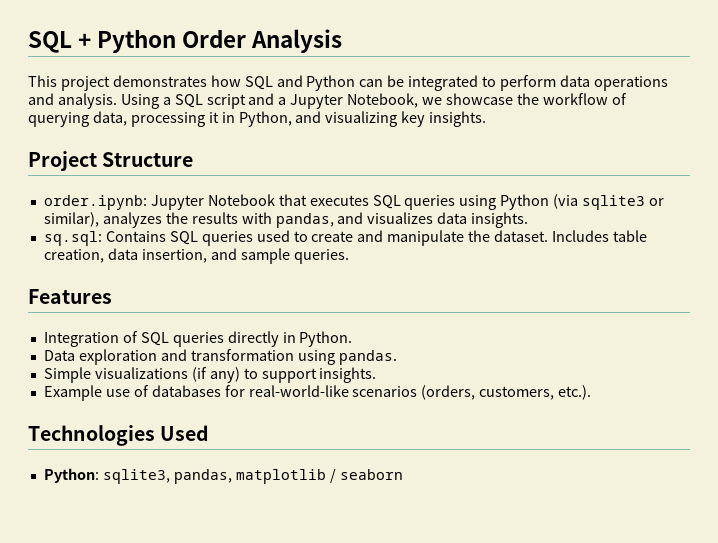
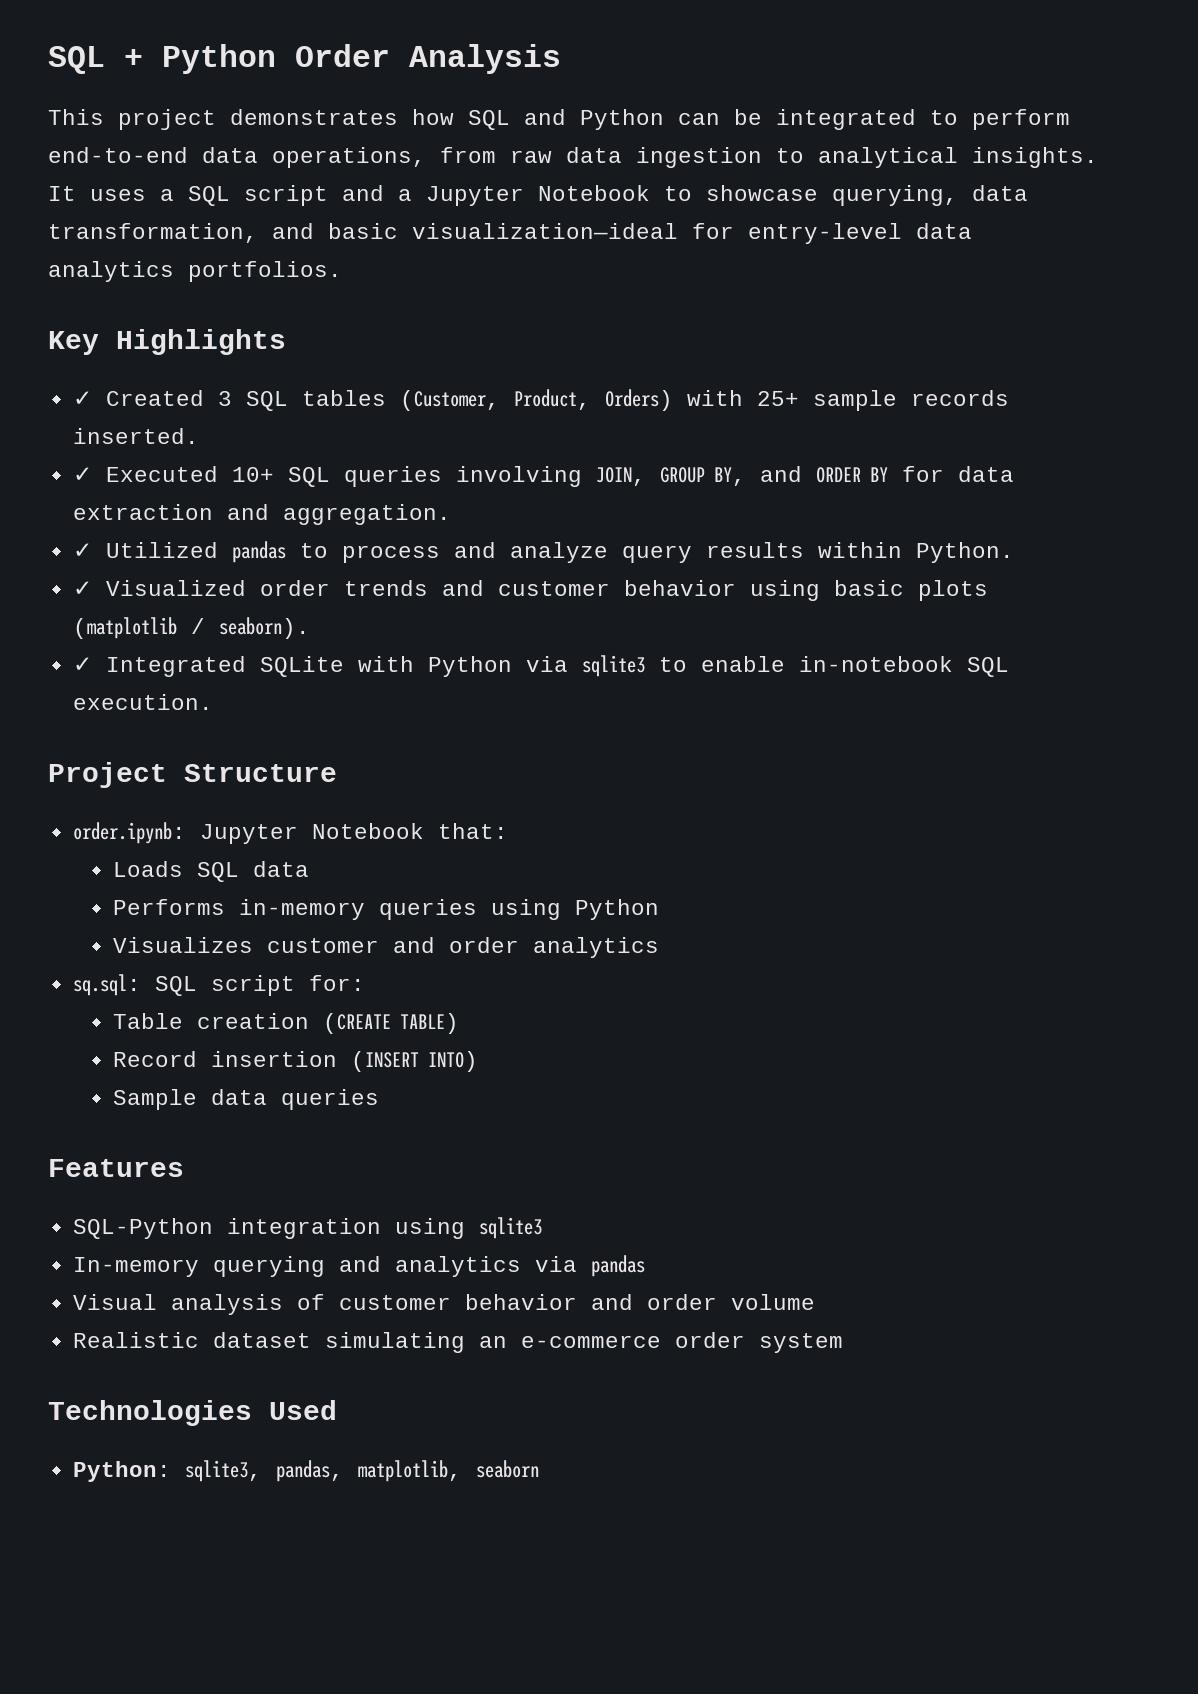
- This project demonstrates how SQL and Python can be integrated to perform data operations and analysis. Using a SQL script and a Jupyter Notebook, we showcase the workflow of querying data, processing it in Python, and visualizing key insights.
+ This project demonstrates how SQL and Python can be integrated to perform end-to-end data operations, from raw data ingestion to analytical insights. It uses a SQL script and a Jupyter Notebook to showcase querying, data transformation, and basic visualization—ideal for entry-level data analytics portfolios.
+ Key Highlights
+ ✓ Created 3 SQL tables (Customer, Product, Orders) with 25+ sample records inserted.
+ ✓ Executed 10+ SQL queries involving JOIN, GROUP BY, and ORDER BY for data extraction and aggregation.
+ ✓ Utilized pandas to process and analyze query results within Python.
+ ✓ Visualized order trends and customer behavior using basic plots (matplotlib / seaborn).
+ ✓ Integrated SQLite with Python via sqlite3 to enable in-notebook SQL execution.
- order.ipynb: Jupyter Notebook that executes SQL queries using Python (via sqlite3 or similar), analyzes the results with pandas, and visualizes data insights.
- sq.sql: Contains SQL queries used to create and manipulate the dataset. Includes table creation, data insertion, and sample queries.
+ order.ipynb: Jupyter Notebook that:
+ Loads SQL data
+ Performs in-memory queries using Python
+ Visualizes customer and order analytics
+ sq.sql: SQL script for:
+ Table creation (CREATE TABLE)
+ Record insertion (INSERT INTO)
+ Sample data queries
  Features
- Integration of SQL queries directly in Python.
- Data exploration and transformation using pandas.
- Simple visualizations (if any) to support insights.
- Example use of databases for real-world-like scenarios (orders, customers, etc.).
+ SQL-Python integration using sqlite3
+ In-memory querying and analytics via pandas
+ Visual analysis of customer behavior and order volume
+ Realistic dataset simulating an e-commerce order system
- Python: sqlite3, pandas, matplotlib / seaborn
+ Python: sqlite3, pandas, matplotlib, seaborn

